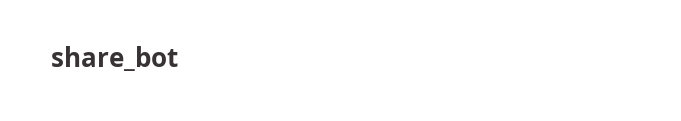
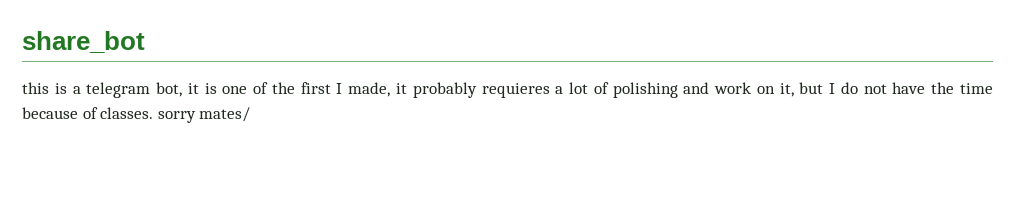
+ this is a telegram bot, it is one of the first I made, it probably requieres a lot of polishing and work on it, but I do not have the time because of classes. sorry mates/

